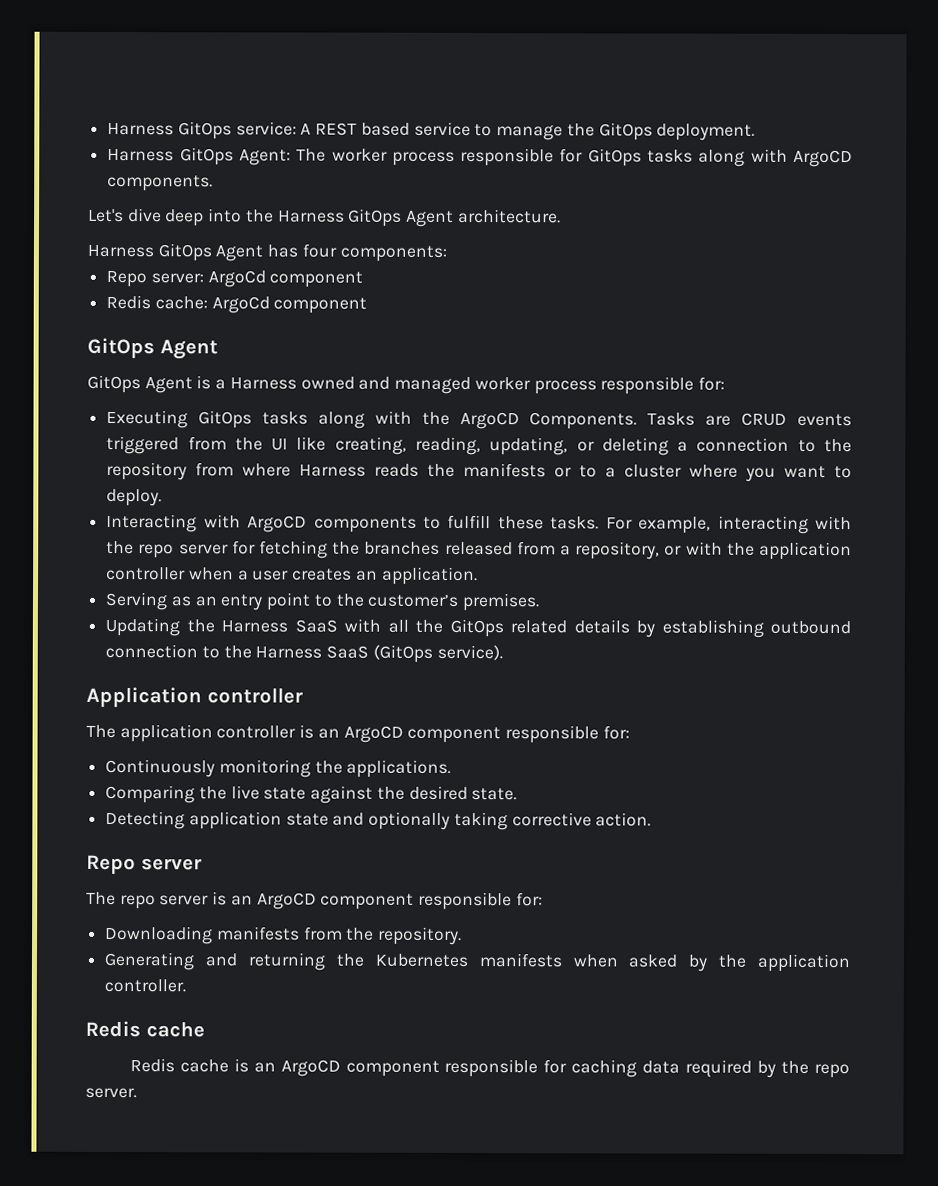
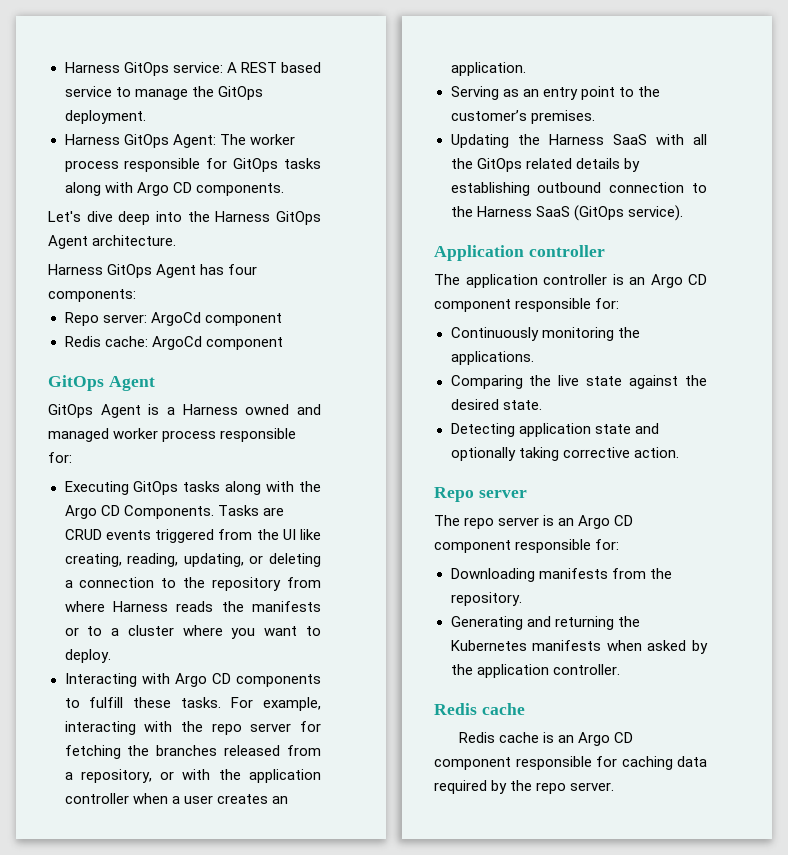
- Harness GitOps Agent: The worker process responsible for GitOps tasks along with ArgoCD components.
+ Harness GitOps Agent: The worker process responsible for GitOps tasks along with Argo CD components.
- Executing GitOps tasks along with the ArgoCD Components.
+ Executing GitOps tasks along with the Argo CD Components.
- Interacting with ArgoCD components to fulfill these tasks.
+ Interacting with Argo CD components to fulfill these tasks.
- The application controller is an ArgoCD component responsible for:
+ The application controller is an Argo CD component responsible for:
- The repo server is an ArgoCD component responsible for:
+ The repo server is an Argo CD component responsible for:
- Redis cache is an ArgoCD component responsible for caching data required by the repo server.
+ Redis cache is an Argo CD component responsible for caching data required by the repo server.

